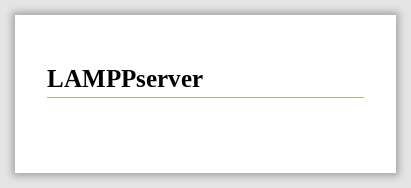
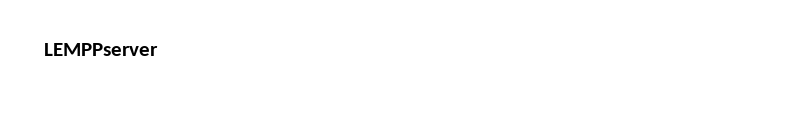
- LAMPPserver
+ LEMPPserver

